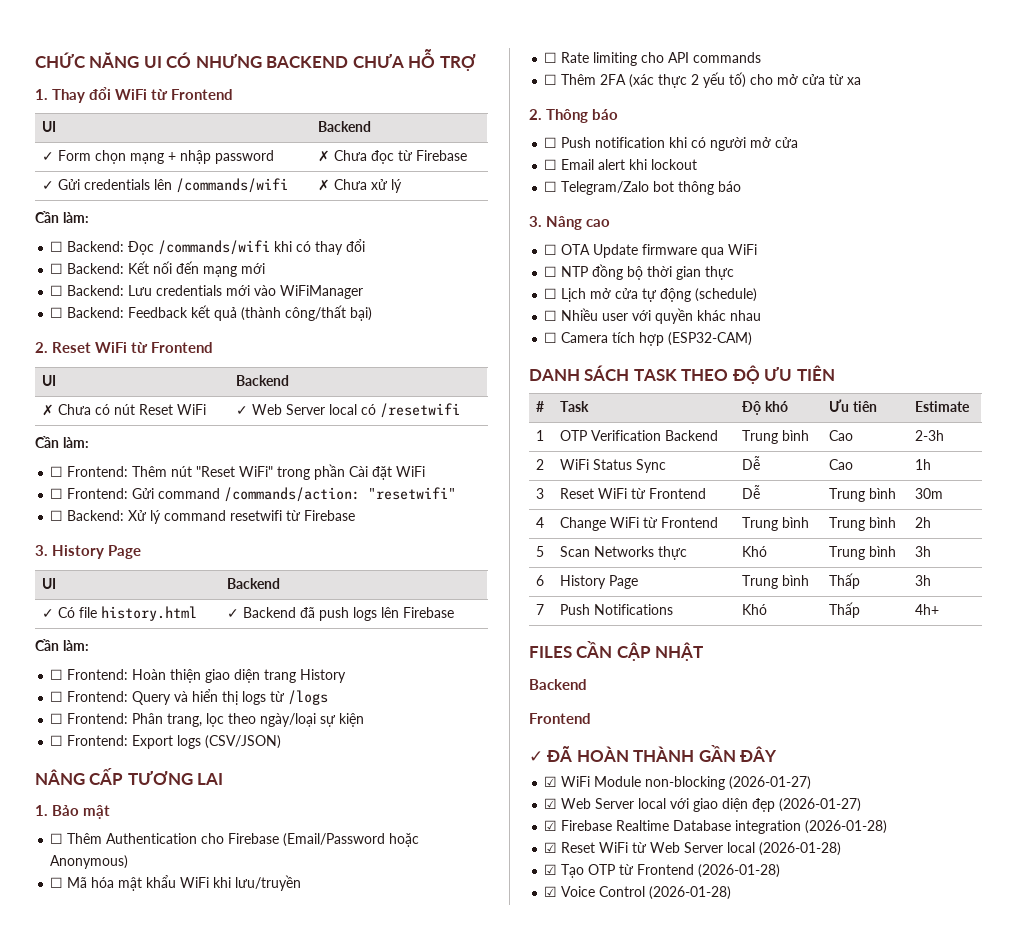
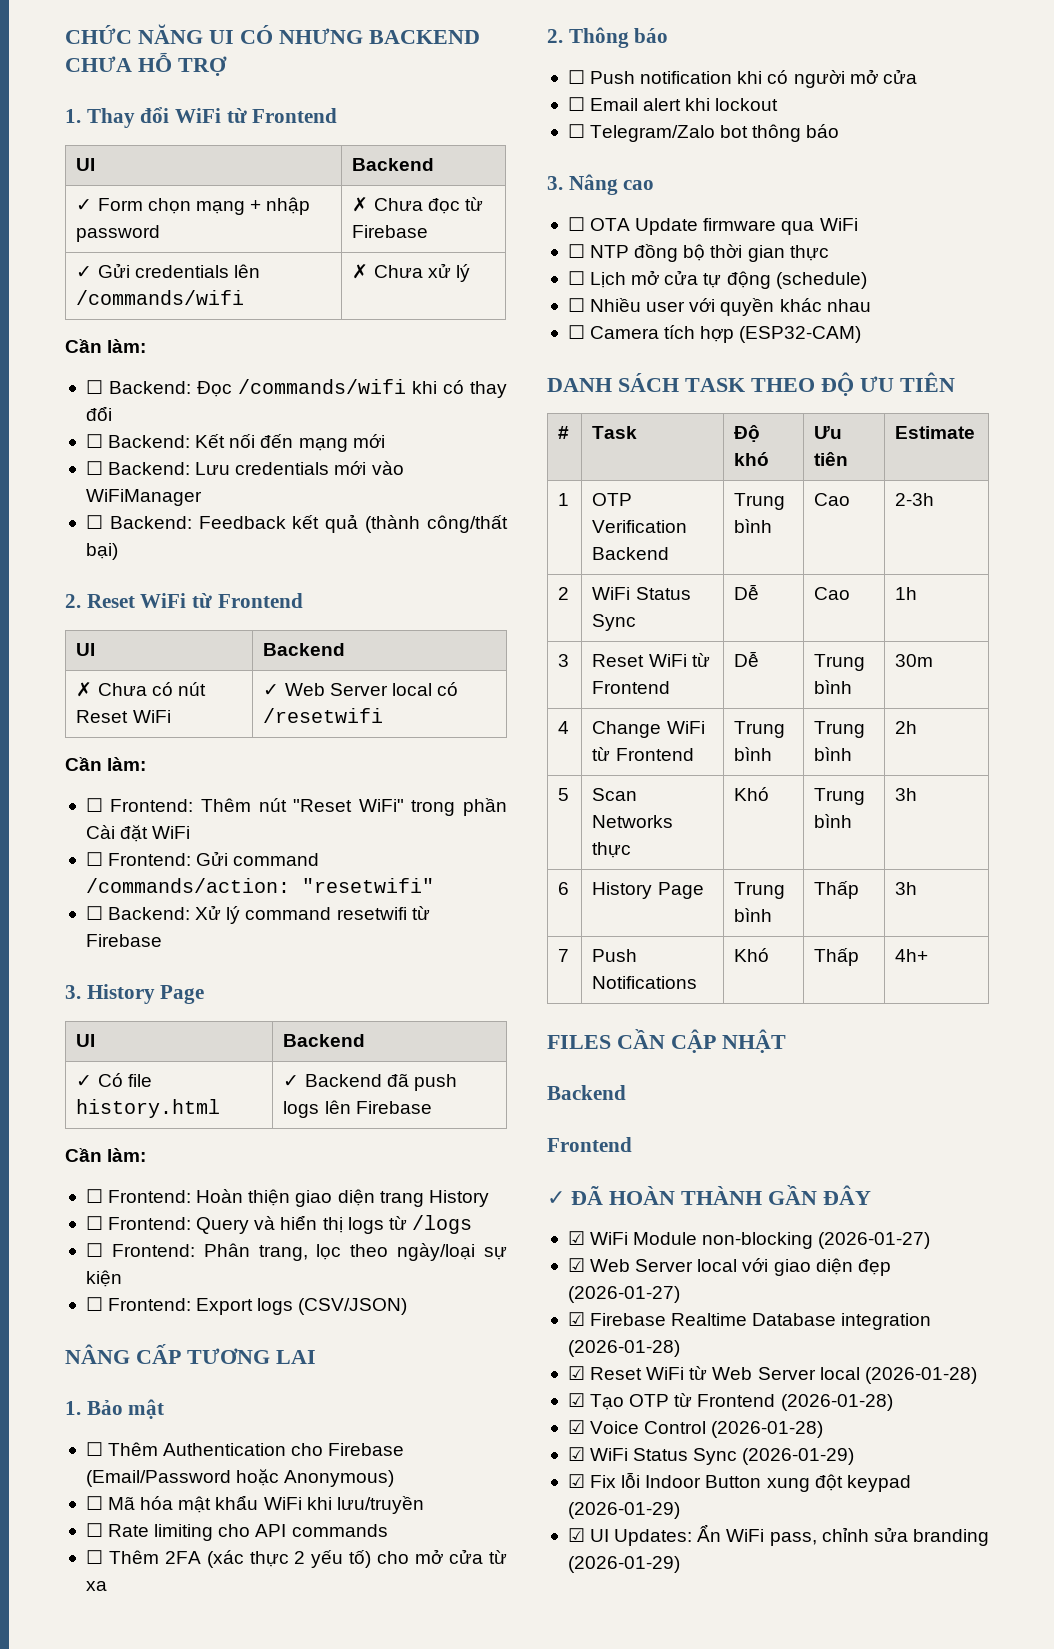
+ ☑ WiFi Status Sync (2026-01-29)
+ ☑ Fix lỗi Indoor Button xung đột keypad (2026-01-29)
+ ☑ UI Updates: Ẩn WiFi pass, chỉnh sửa branding (2026-01-29)

